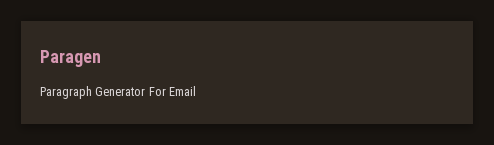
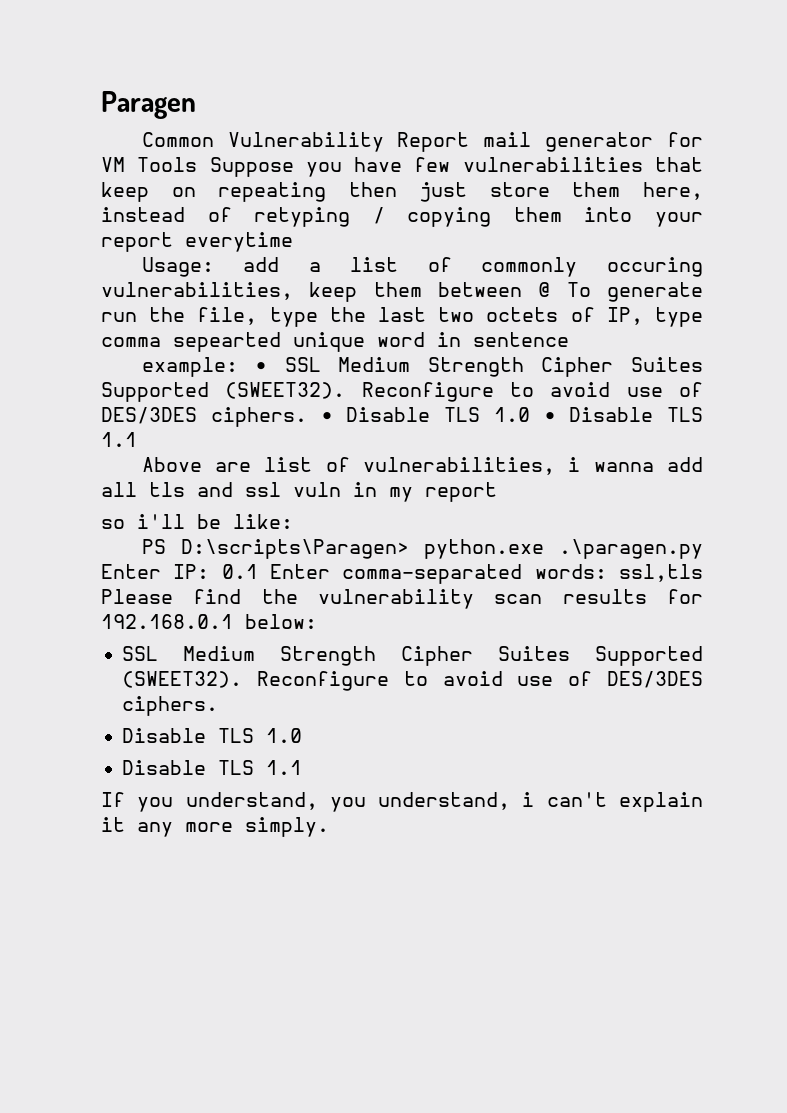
- Paragraph Generator For Email
+ Common Vulnerability Report mail generator for VM Tools Suppose you have few vulnerabilities that keep on repeating then just store them here, instead of retyping / copying them into your report everytime
+ Usage: add a list of commonly occuring vulnerabilities, keep them between @ To generate run the file, type the last two octets of IP, type comma sepearted unique word in sentence
+ example: • SSL Medium Strength Cipher Suites Supported (SWEET32). Reconfigure to avoid use of DES/3DES ciphers. • Disable TLS 1.0 • Disable TLS 1.1
+ Above are list of vulnerabilities, i wanna add all tls and ssl vuln in my report
+ so i'll be like:
+ PS D:\scripts\Paragen> python.exe .\paragen.py Enter IP: 0.1 Enter comma-separated words: ssl,tls Please find the vulnerability scan results for 192.168.0.1 below:
+ SSL Medium Strength Cipher Suites Supported (SWEET32). Reconfigure to avoid use of DES/3DES ciphers.
+ Disable TLS 1.0
+ Disable TLS 1.1
+ If you understand, you understand, i can't explain it any more simply.

